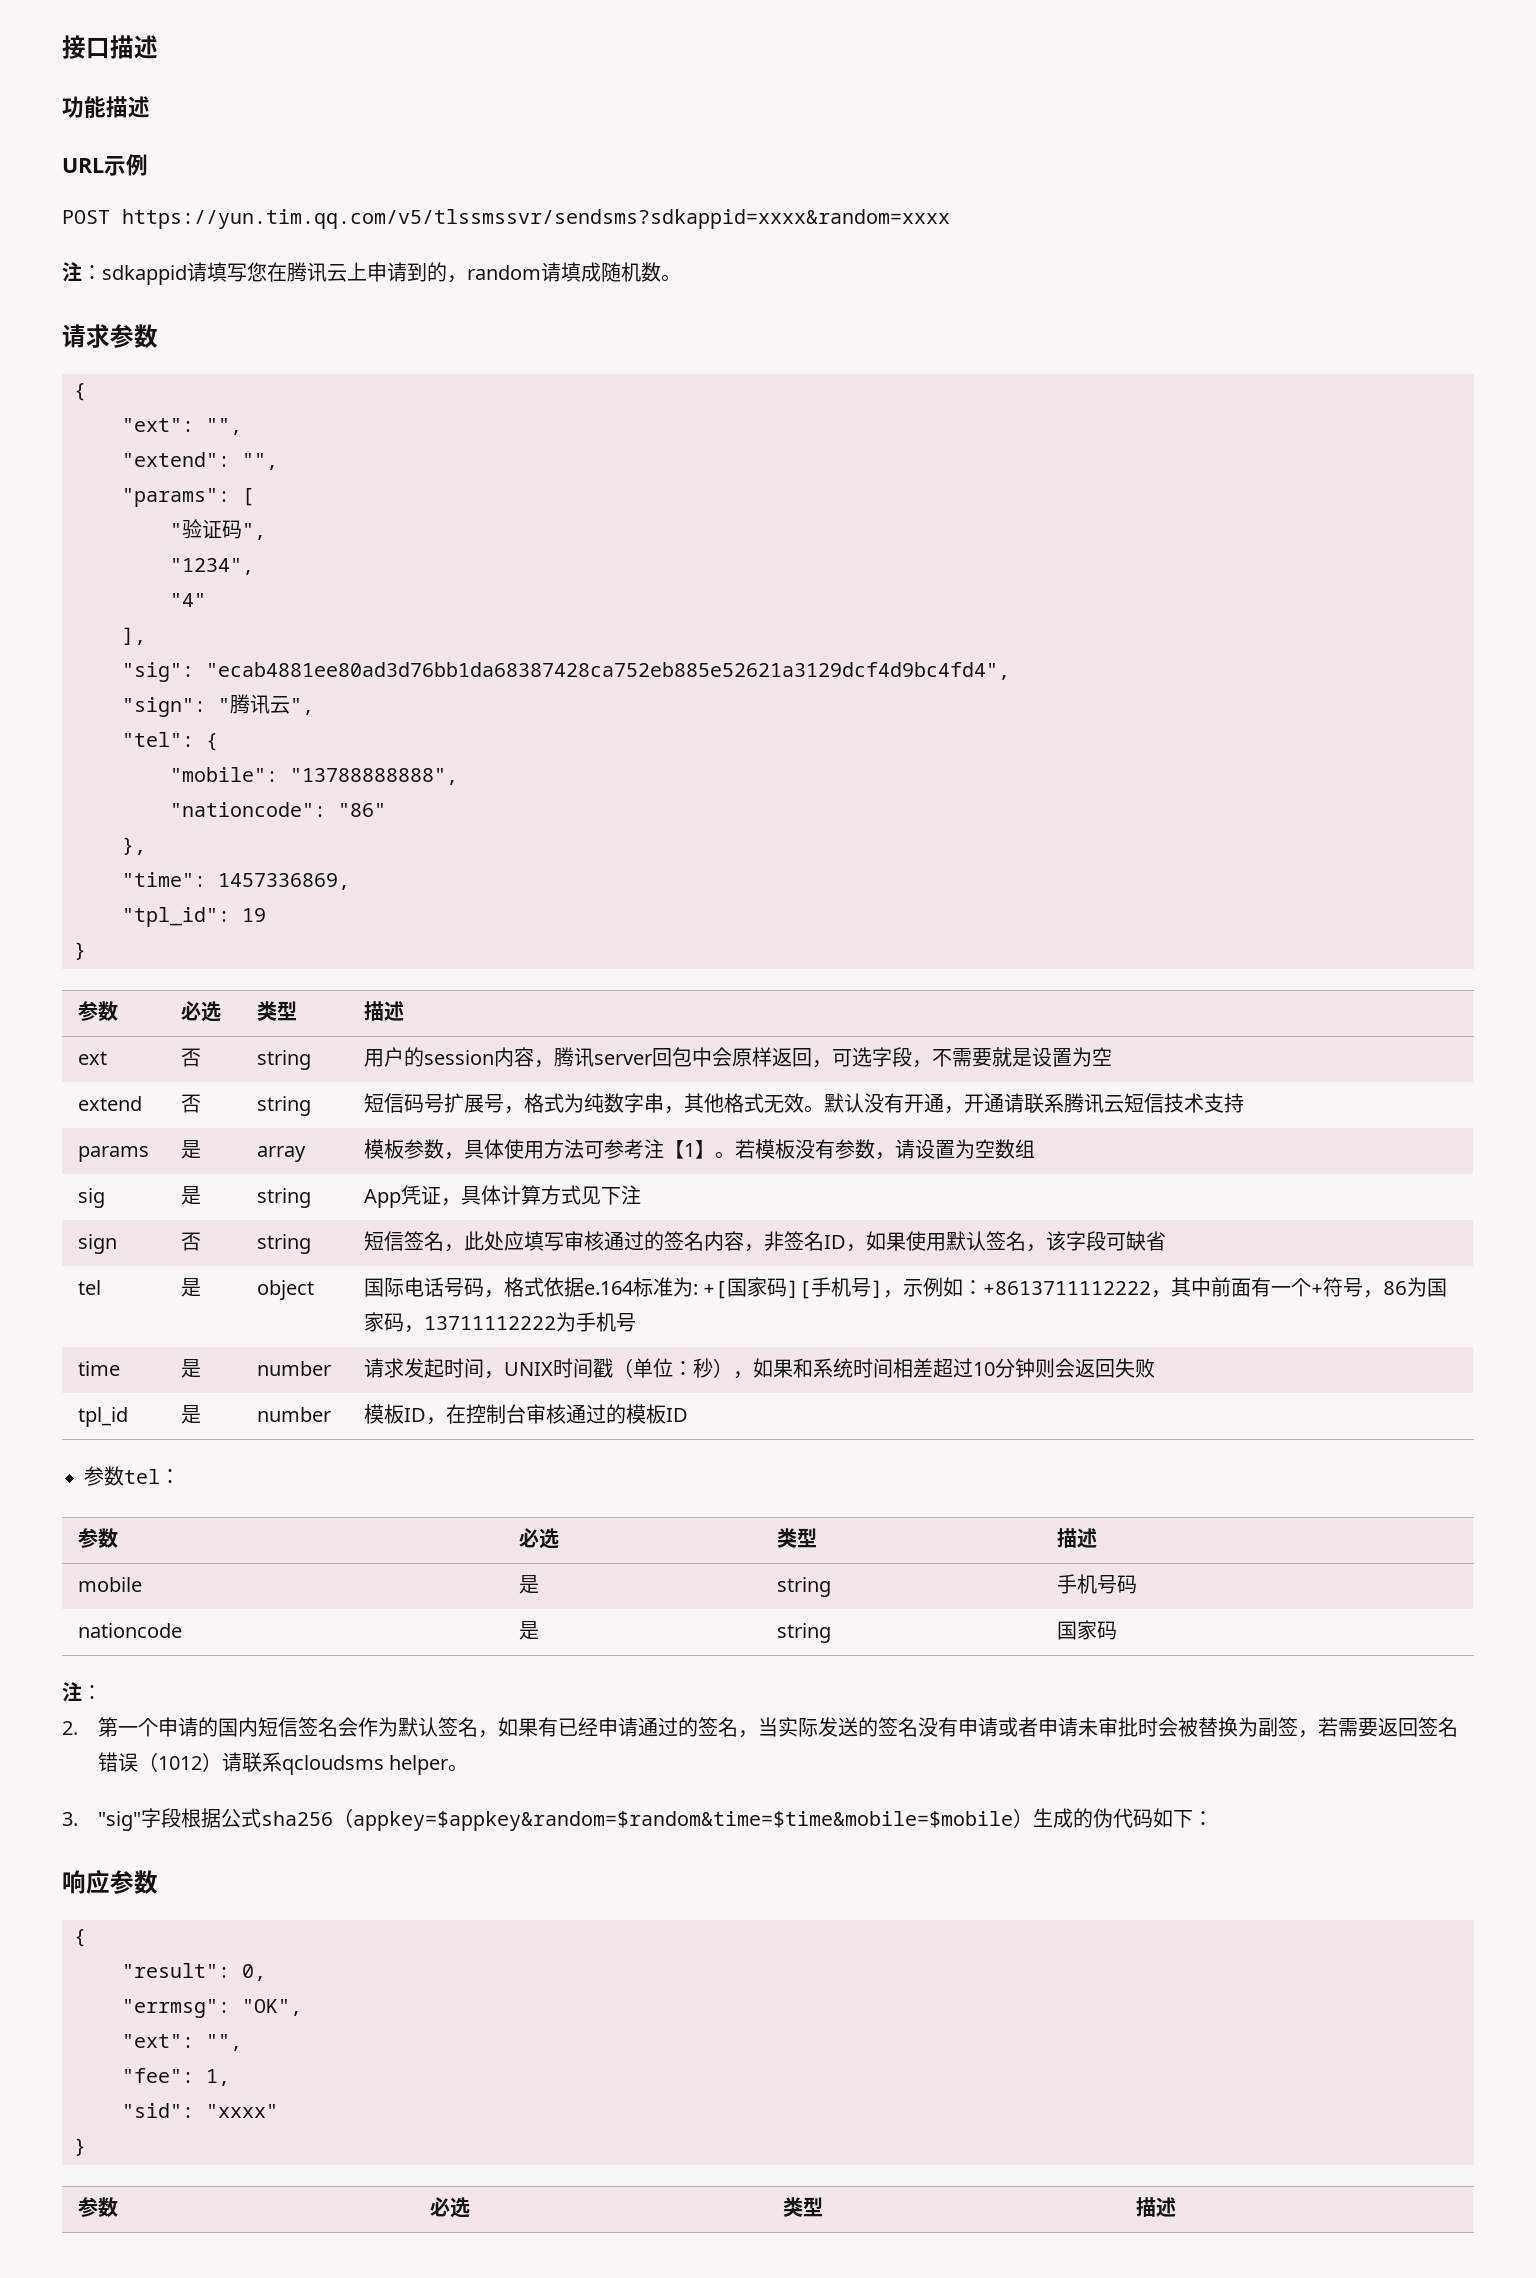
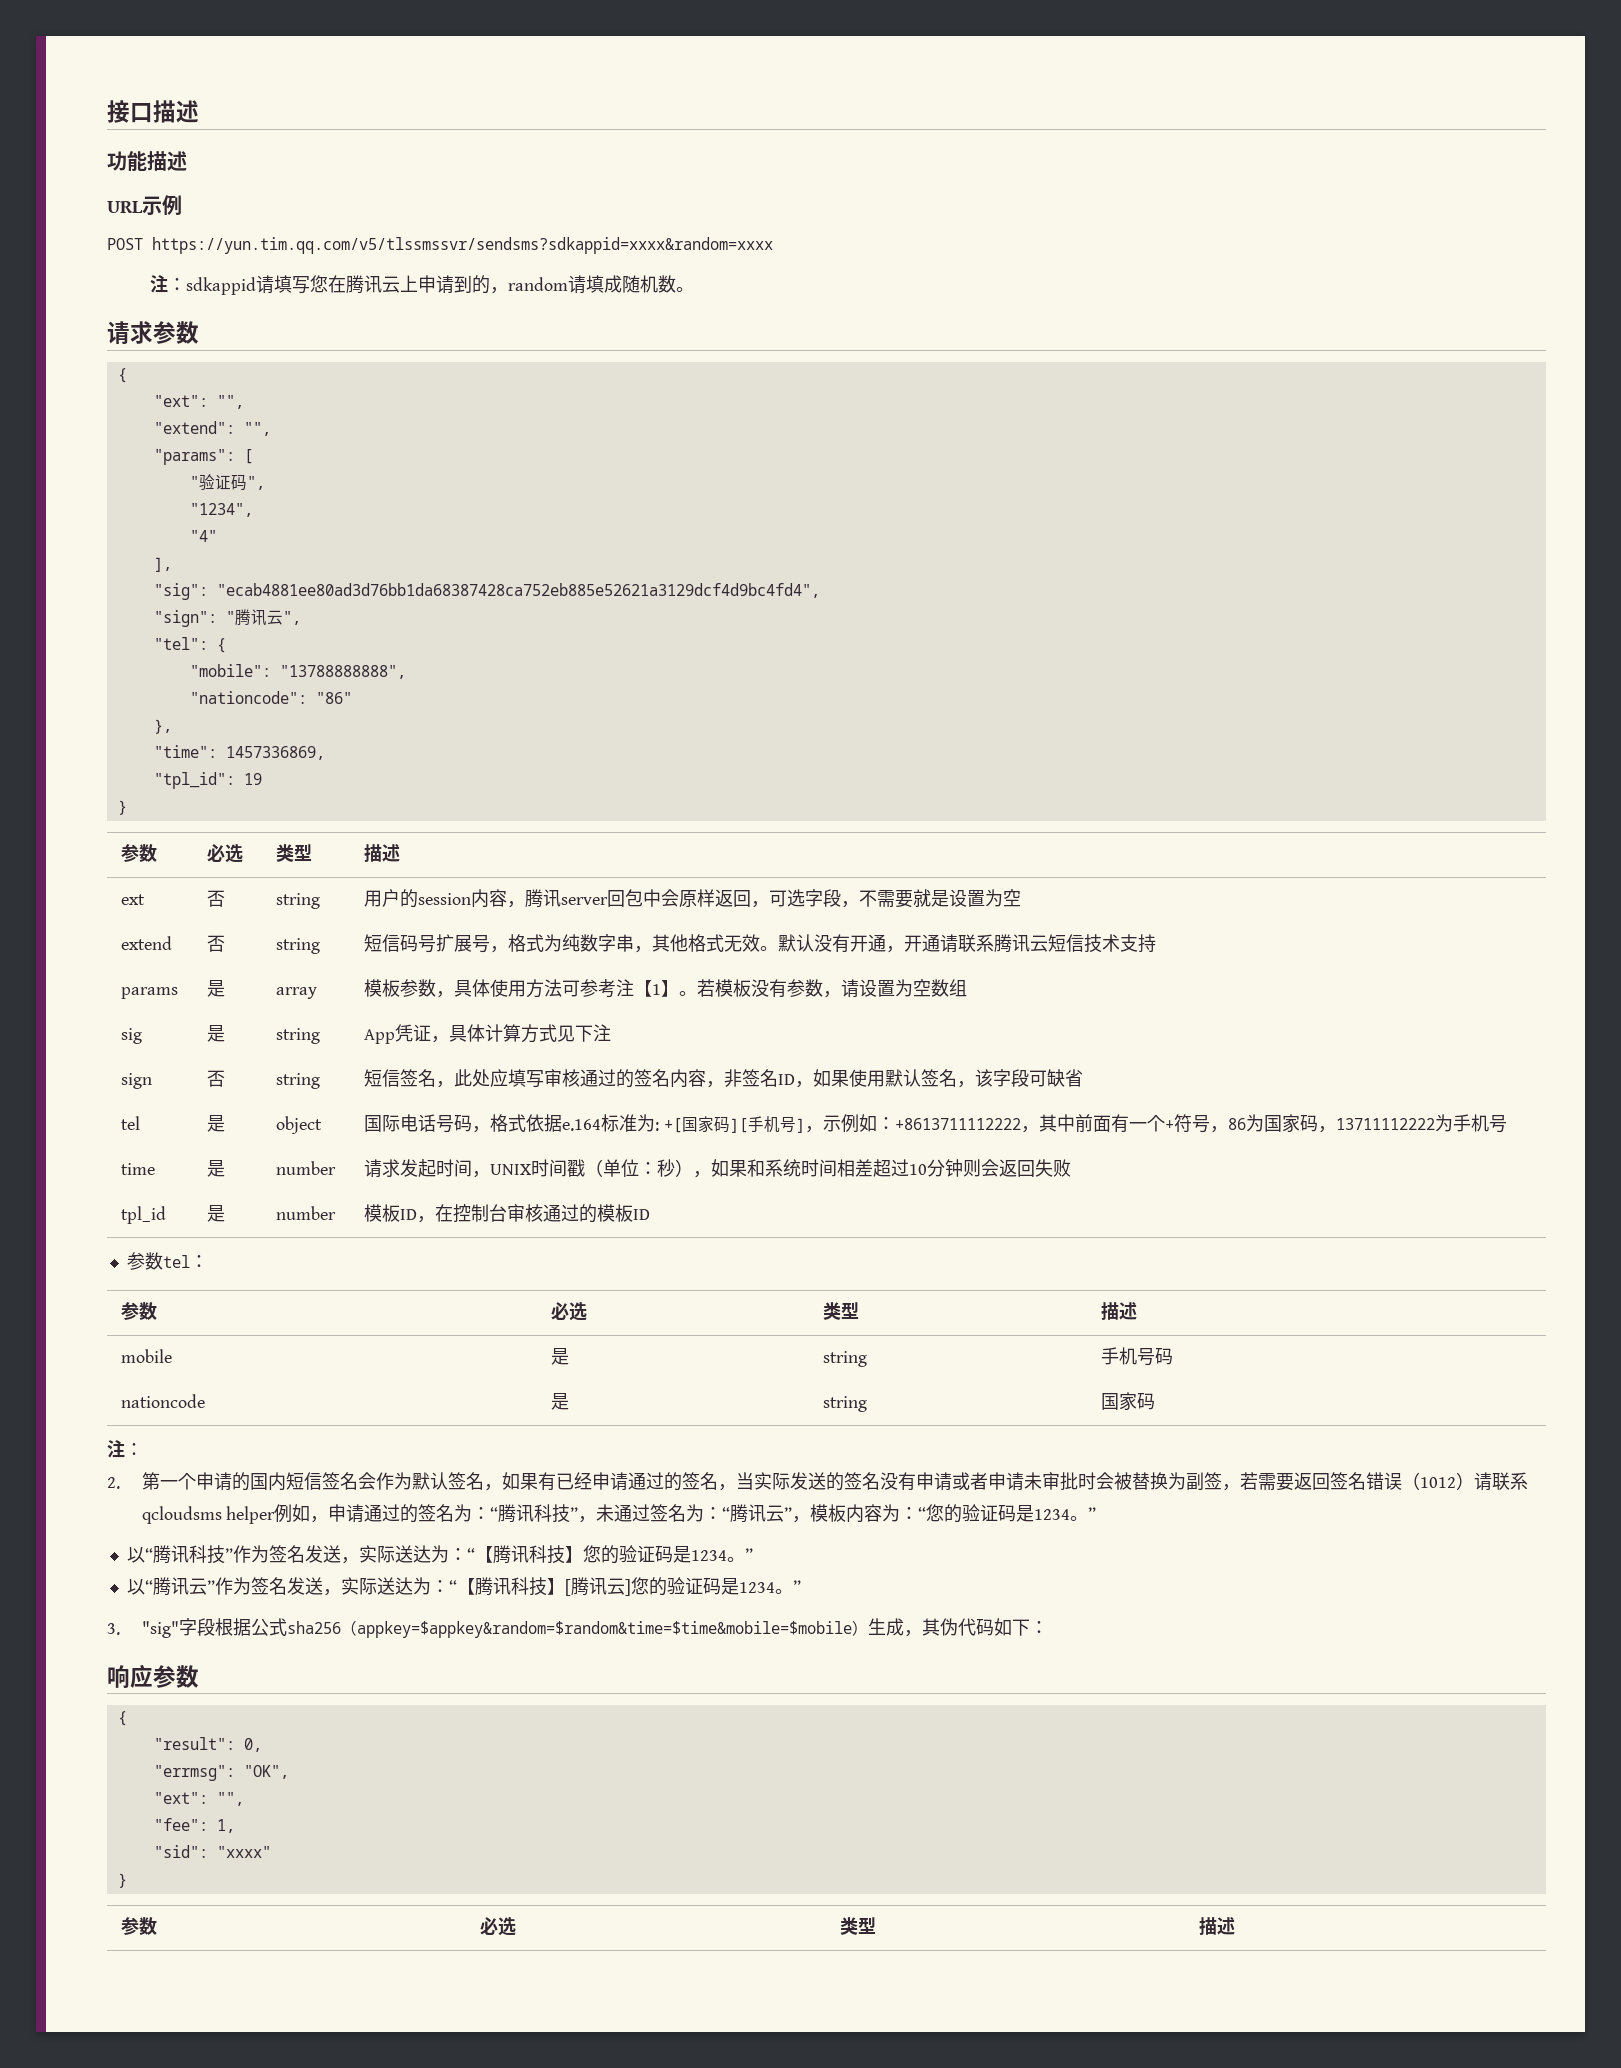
- 2.第一个申请的国内短信签名会作为默认签名，如果有已经申请通过的签名，当实际发送的签名没有申请或者申请未审批时会被替换为副签，若需要返回签名错误（1012）请联系qcloudsms helper。
+ 2.第一个申请的国内短信签名会作为默认签名，如果有已经申请通过的签名，当实际发送的签名没有申请或者申请未审批时会被替换为副签，若需要返回签名错误（1012）请联系qcloudsms helper例如，申请通过的签名为：“腾讯科技”，未通过签名为：“腾讯云”，模板内容为：“您的验证码是1234。”
+ 以“腾讯科技”作为签名发送，实际送达为：“【腾讯科技】您的验证码是1234。”
+ 以“腾讯云”作为签名发送，实际送达为：“【腾讯科技】[腾讯云]您的验证码是1234。”
- 3. "sig"字段根据公式sha256（appkey=$appkey&random=$random&time=$time&mobile=$mobile）生成的伪代码如下：
+ 3. "sig"字段根据公式sha256（appkey=$appkey&random=$random&time=$time&mobile=$mobile）生成，其伪代码如下：

